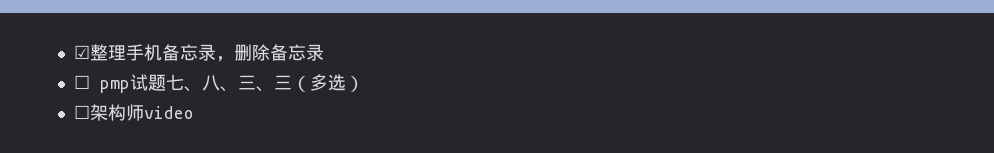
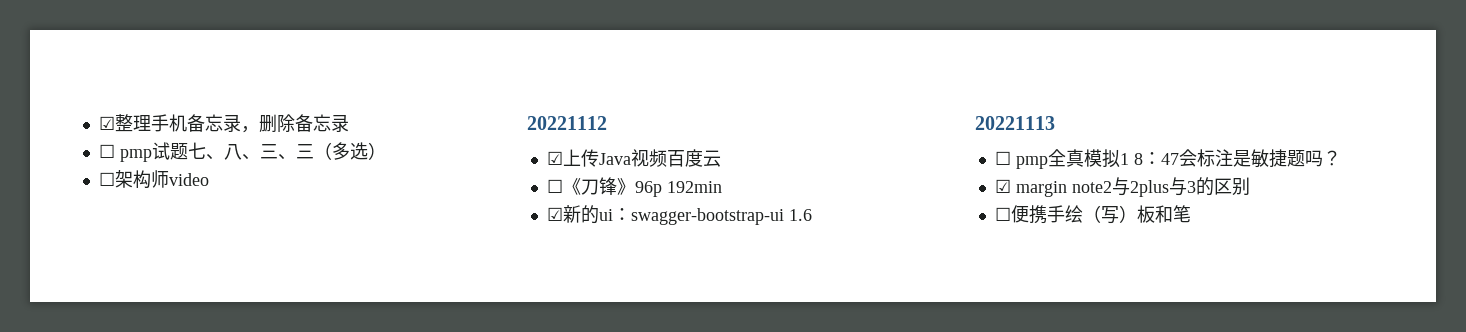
+ 20221112
+ ☑上传Java视频百度云
+ ☐《刀锋》96p 192min
+ ☑新的ui：swagger-bootstrap-ui 1.6
+ 20221113
+ ☐ pmp全真模拟1 8：47会标注是敏捷题吗？
+ ☑ margin note2与2plus与3的区别
+ ☐便携手绘（写）板和笔

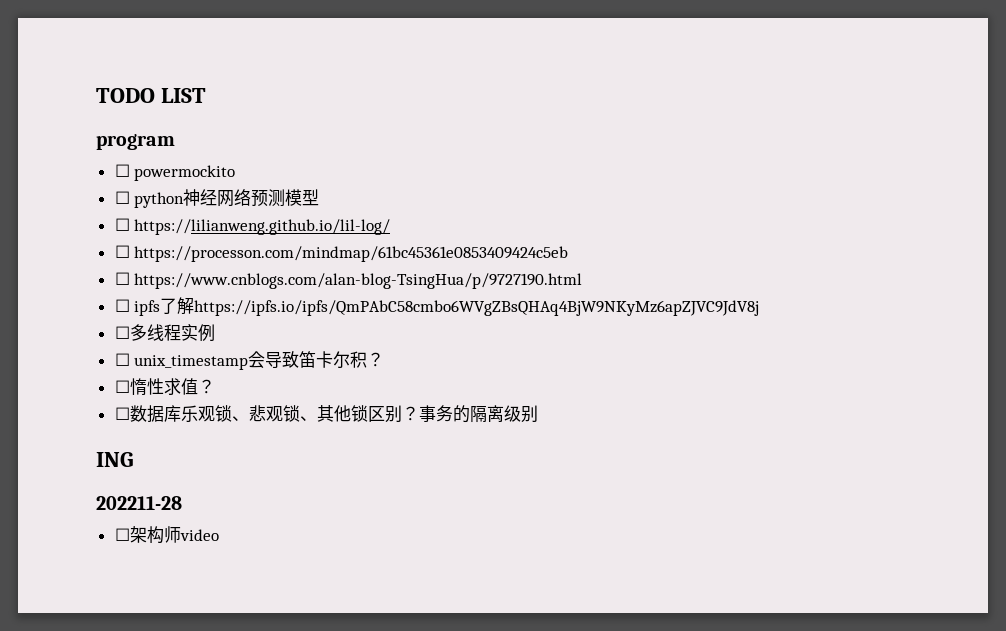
- ☑整理手机备忘录，删除备忘录
- ☐ pmp试题七、八、三、三（多选）
+ TODO LIST
+ program
+ ☐ powermockito
+ ☐ python神经网络预测模型
+ ☐ https://lilianweng.github.io/lil-log/
+ ☐ https://processon.com/mindmap/61bc45361e0853409424c5eb
+ ☐ https://www.cnblogs.com/alan-blog-TsingHua/p/9727190.html
+ ☐ ipfs了解https://ipfs.io/ipfs/QmPAbC58cmbo6WVgZBsQHAq4BjW9NKyMz6apZJVC9JdV8j
+ ☐多线程实例
+ ☐ unix_timestamp会导致笛卡尔积？
+ ☐惰性求值？
+ ☐数据库乐观锁、悲观锁、其他锁区别？事务的隔离级别
+ ING
+ 202211-28
  ☐架构师video
- 20221112
- ☑上传Java视频百度云
- ☐《刀锋》96p 192min
- ☑新的ui：swagger-bootstrap-ui 1.6
- 20221113
- ☐ pmp全真模拟1 8：47会标注是敏捷题吗？
- ☑ margin note2与2plus与3的区别
- ☐便携手绘（写）板和笔

